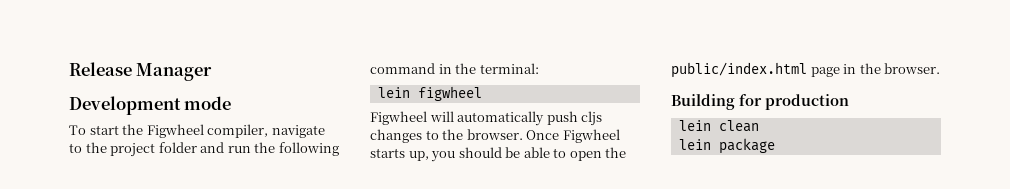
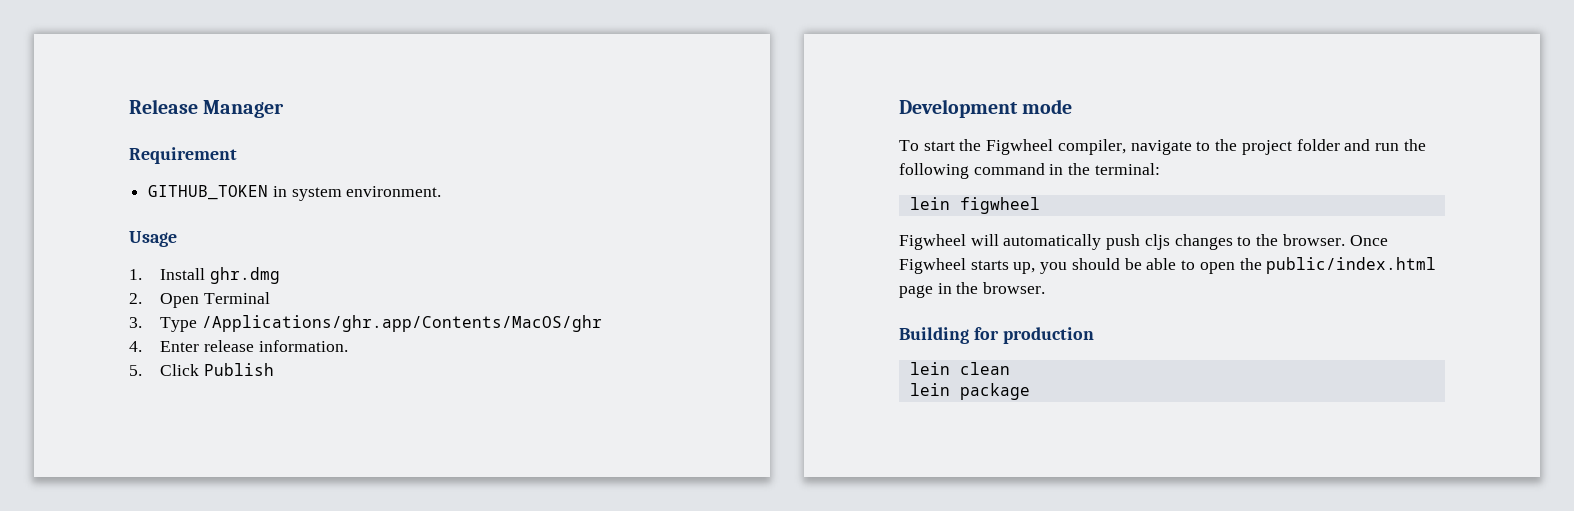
+ Requirement
+ GITHUB_TOKEN in system environment.
+ Usage
+ 1. Install ghr.dmg
+ 2. Open Terminal
+ 3. Type /Applications/ghr.app/Contents/MacOS/ghr
+ 4. Enter release information.
+ 5. Click Publish

